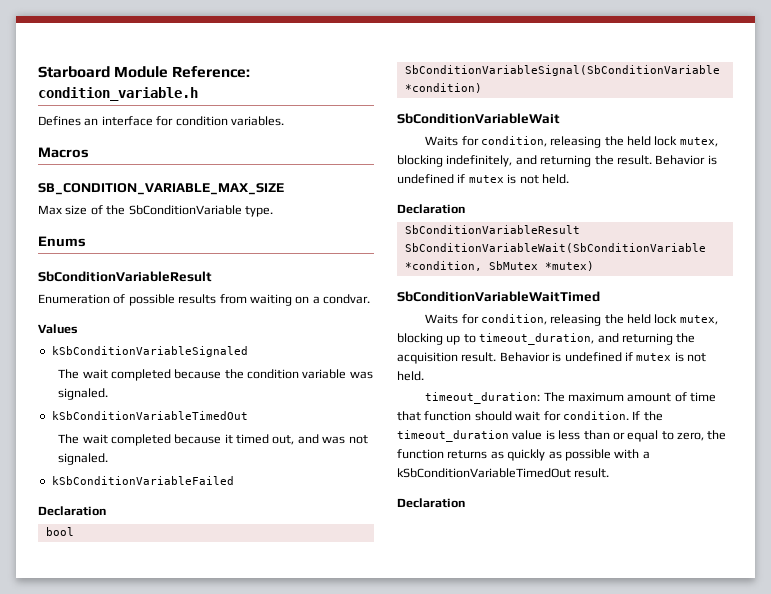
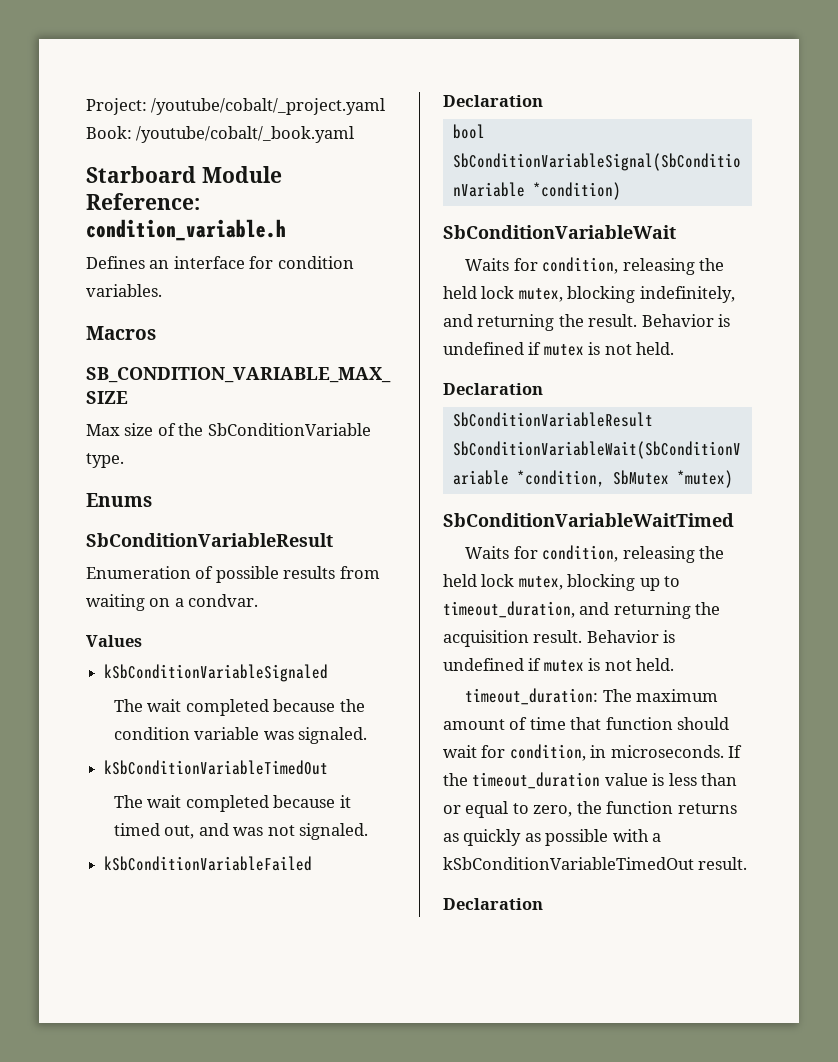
+ Project: /youtube/cobalt/_project.yaml Book: /youtube/cobalt/_book.yaml
- timeout_duration: The maximum amount of time that function should wait for condition.
+ timeout_duration: The maximum amount of time that function should wait for condition, in microseconds.

